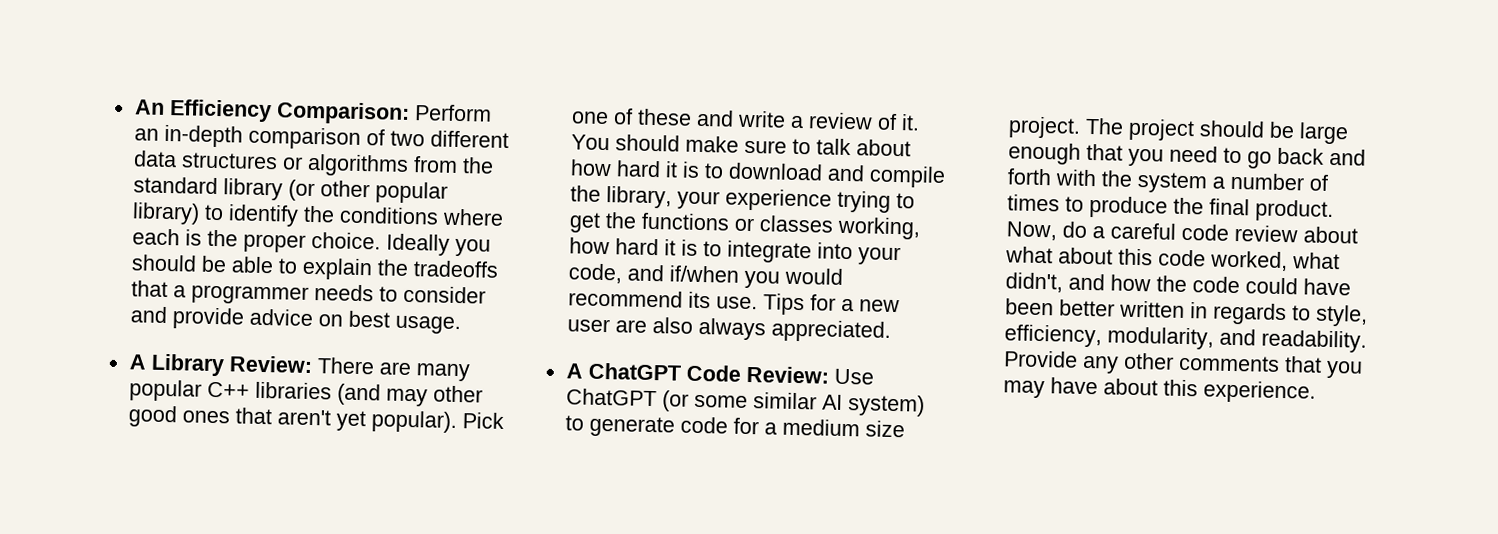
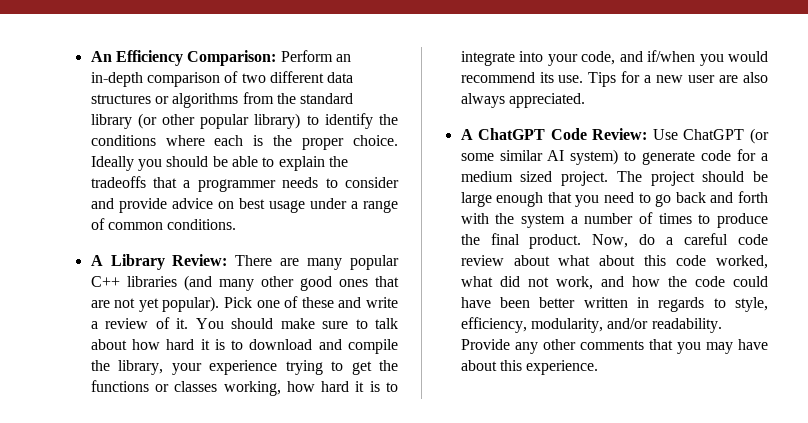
- Ideally you should be able to explain the tradeoffs that a programmer needs to consider and provide advice on best usage.
+ Ideally you should be able to explain the tradeoffs that a programmer needs to consider and provide advice on best usage under a range of common conditions.
- A Library Review: There are many popular C++ libraries (and may other good ones that aren't yet popular).
+ A Library Review: There are many popular C++ libraries (and many other good ones that are not yet popular).
- A ChatGPT Code Review: Use ChatGPT (or some similar AI system) to generate code for a medium size project.
+ A ChatGPT Code Review: Use ChatGPT (or some similar AI system) to generate code for a medium sized project.
- Now, do a careful code review about what about this code worked, what didn't, and how the code could have been better written in regards to style, efficiency, modularity, and readability.
+ Now, do a careful code review about what about this code worked, what did not work, and how the code could have been better written in regards to style, efficiency, modularity, and/or readability.

